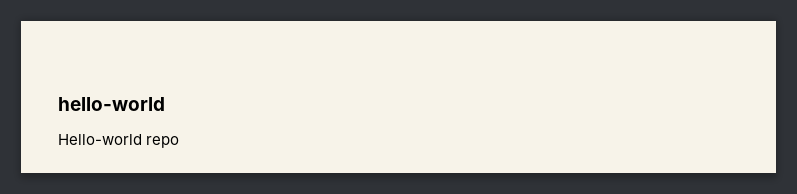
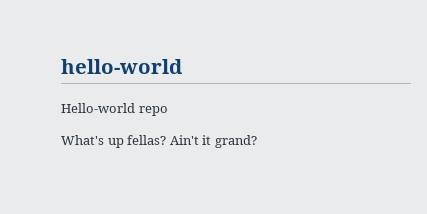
+ What's up fellas? Ain't it grand?

